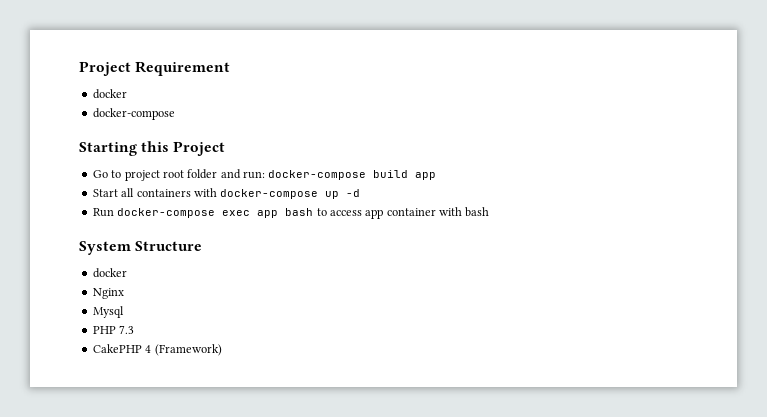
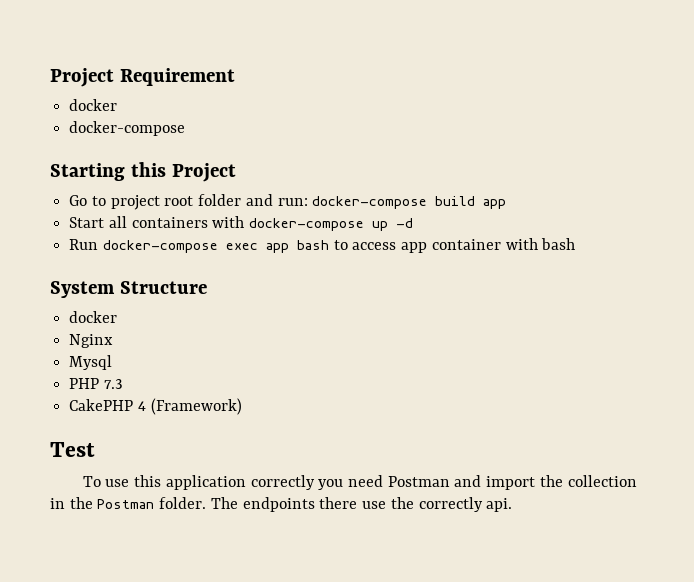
+ Test
+ To use this application correctly you need Postman and import the collection in the Postman folder. The endpoints there use the correctly api.

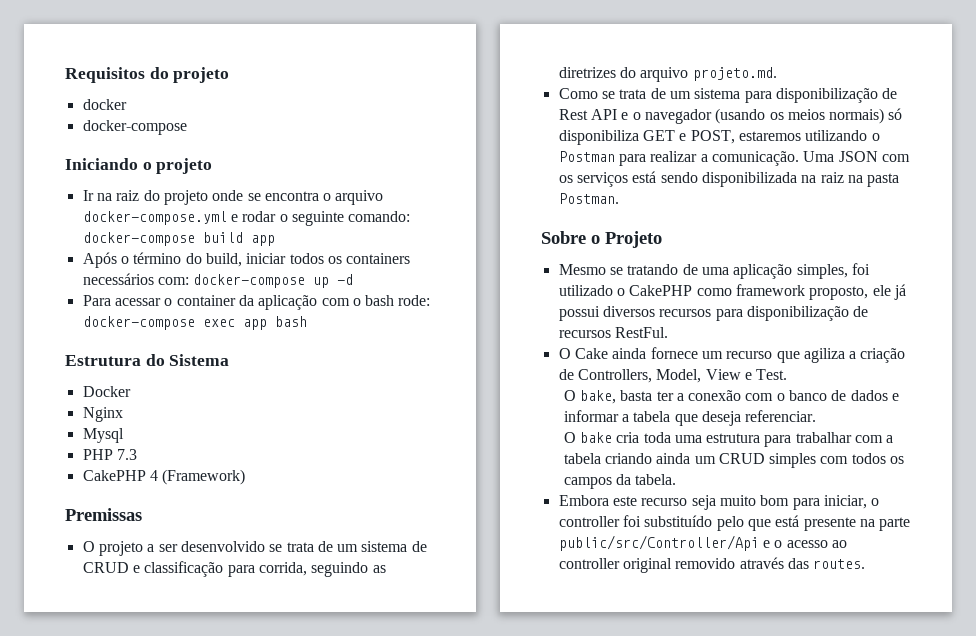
- Project Requirement
+ Requisitos do projeto
- Starting this Project
- Go to project root folder and run: docker-compose build app
- Start all containers with docker-compose up -d
- Run docker-compose exec app bash to access app container with bash
- System Structure
- docker
+ Iniciando o projeto
+ Ir na raiz do projeto onde se encontra o arquivo docker-compose.yml e rodar o seguinte comando: docker-compose build app
+ Após o término do build, iniciar todos os containers necessários com: docker-compose up -d
+ Para acessar o container da aplicação com o bash rode: docker-compose exec app bash
+ Estrutura do Sistema
+ Docker
- Test
- To use this application correctly you need Postman and import the collection in the Postman folder. The endpoints there use the correctly api.
+ Premissas
+ O projeto a ser desenvolvido se trata de um sistema de CRUD e classificação para corrida, seguindo as diretrizes do arquivo projeto.md.
+ Como se trata de um sistema para disponibilização de Rest API e o navegador (usando os meios normais) só disponibiliza GET e POST, estaremos utilizando o Postman para realizar a comunicação. Uma JSON com os serviços está sendo disponibilizada na raiz na pasta Postman.
+ Sobre o Projeto
+ Mesmo se tratando de uma aplicação simples, foi utilizado o CakePHP como framework proposto, ele já possui diversos recursos para disponibilização de recursos RestFul.
+ O Cake ainda fornece um recurso que agiliza a criação de Controllers, Model, View e Test.
+ O bake, basta ter a conexão com o banco de dados e informar a tabela que deseja referenciar.
+ O bake cria toda uma estrutura para trabalhar com a tabela criando ainda um CRUD simples com todos os campos da tabela.
+ Embora este recurso seja muito bom para iniciar, o controller foi substituído pelo que está presente na parte public/src/Controller/Api e o acesso ao controller original removido através das routes.

